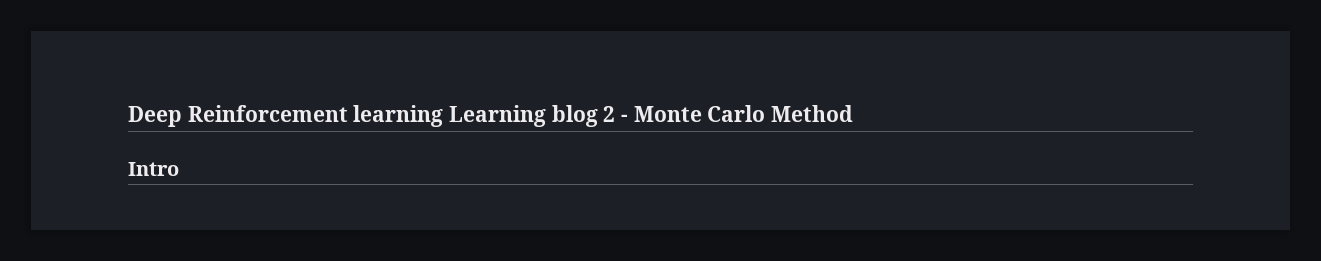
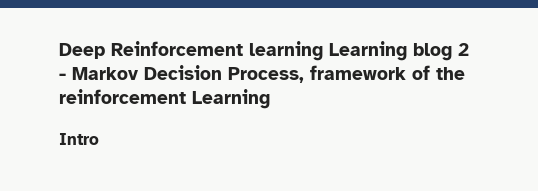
- Deep Reinforcement learning Learning blog 2 - Monte Carlo Method
+ Deep Reinforcement learning Learning blog 2 - Markov Decision Process, framework of the reinforcement Learning

